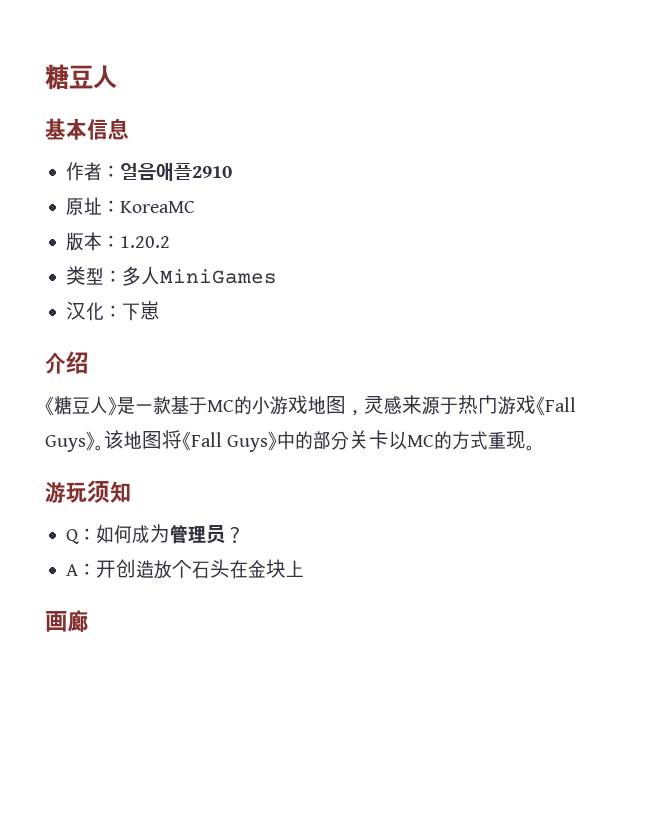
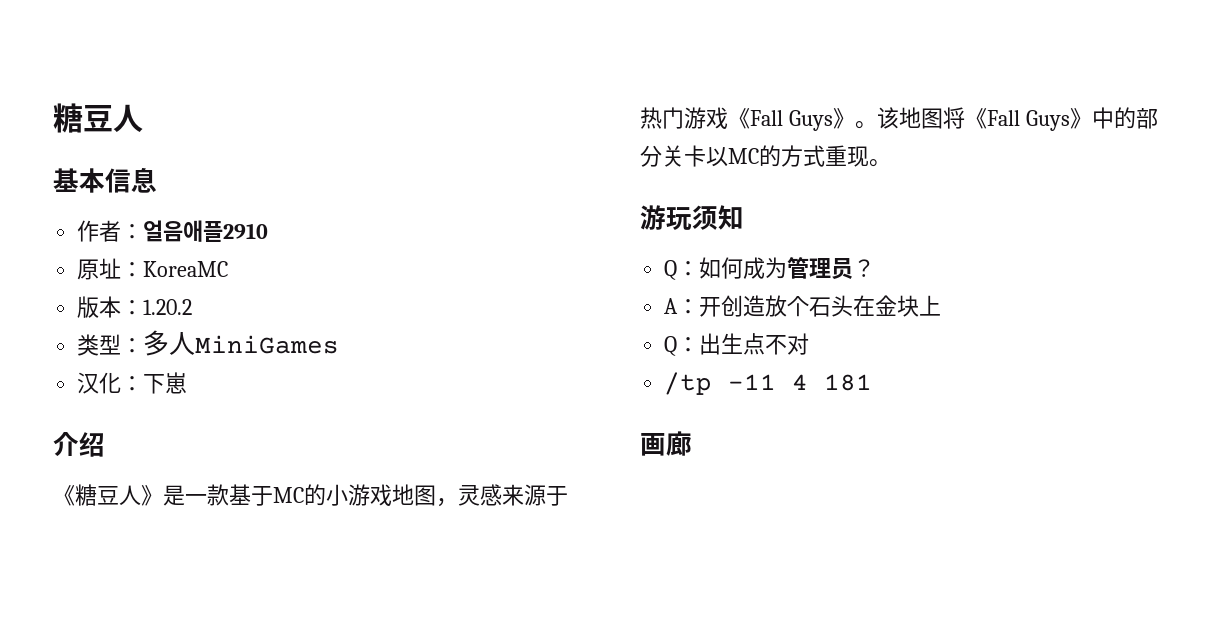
+ Q：出生点不对
+ /tp -11 4 181

